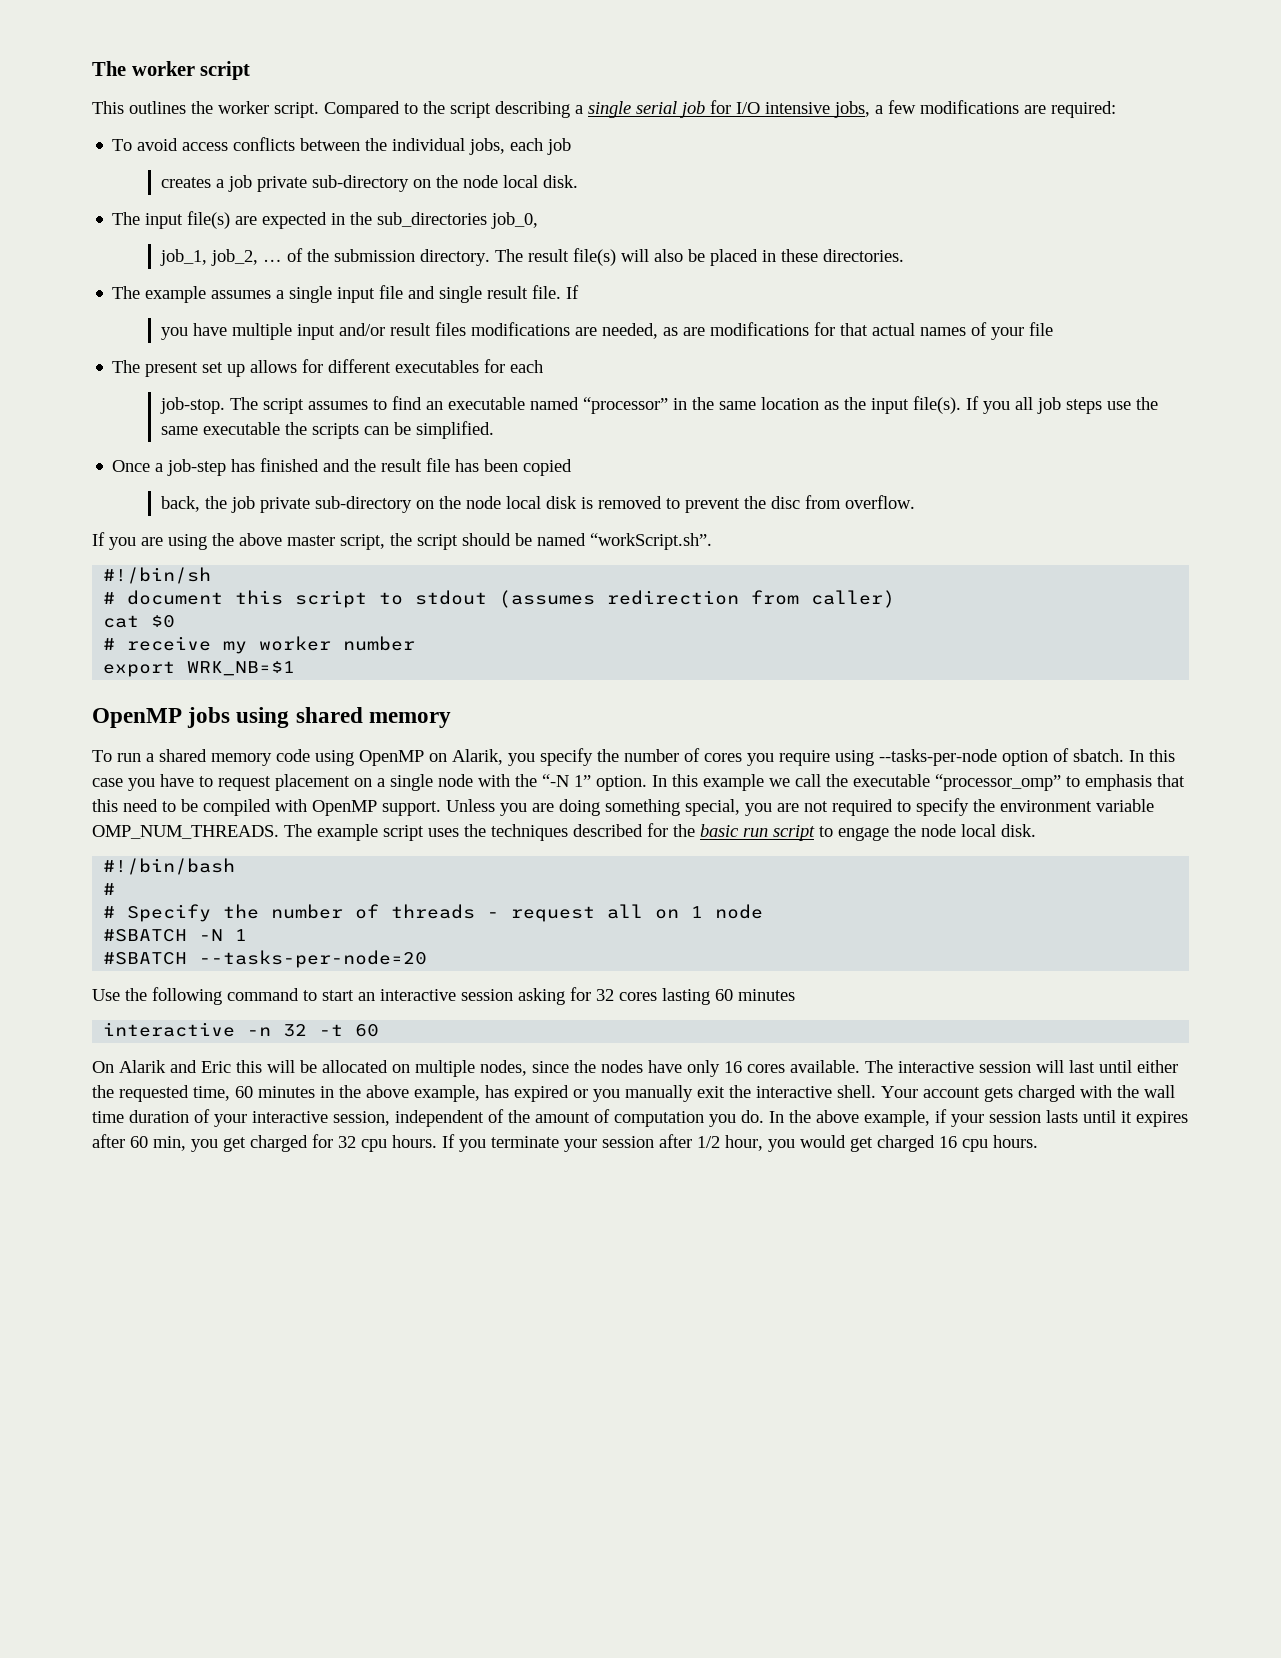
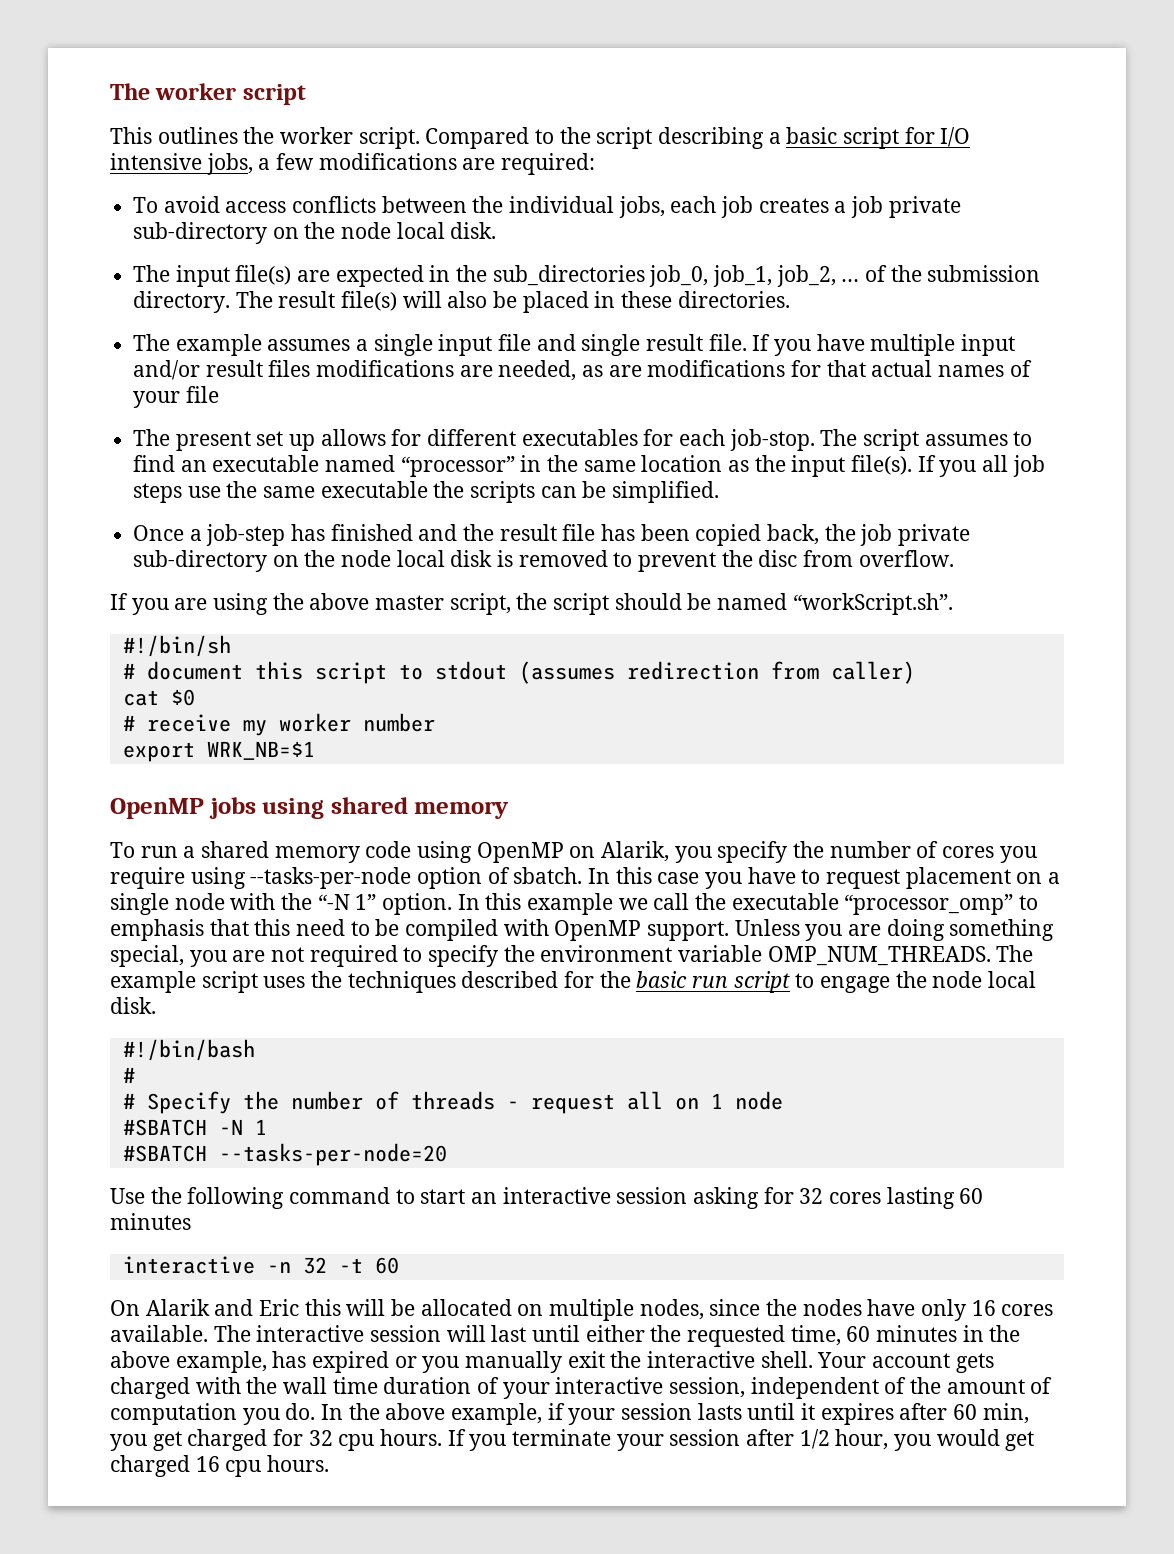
- Compared to the script describing a single serial job for I/O intensive jobs, a few modifications are required:
+ Compared to the script describing a basic script for I/O intensive jobs, a few modifications are required:
- To avoid access conflicts between the individual jobs, each job
- creates a job private sub-directory on the node local disk.
+ To avoid access conflicts between the individual jobs, each job creates a job private sub-directory on the node local disk.
- The input file(s) are expected in the sub_directories job_0,
- job_1, job_2, … of the submission directory.
+ The input file(s) are expected in the sub_directories job_0, job_1, job_2, … of the submission directory.
- The example assumes a single input file and single result file. If
- you have multiple input and/or result files modifications are needed, as are modifications for that actual names of your file
+ The example assumes a single input file and single result file. If you have multiple input and/or result files modifications are needed, as are modifications for that actual names of your file
- The present set up allows for different executables for each
- job-stop.
+ The present set up allows for different executables for each job-stop.
- Once a job-step has finished and the result file has been copied
- back, the job private sub-directory on the node local disk is removed to prevent the disc from overflow.
+ Once a job-step has finished and the result file has been copied back, the job private sub-directory on the node local disk is removed to prevent the disc from overflow.

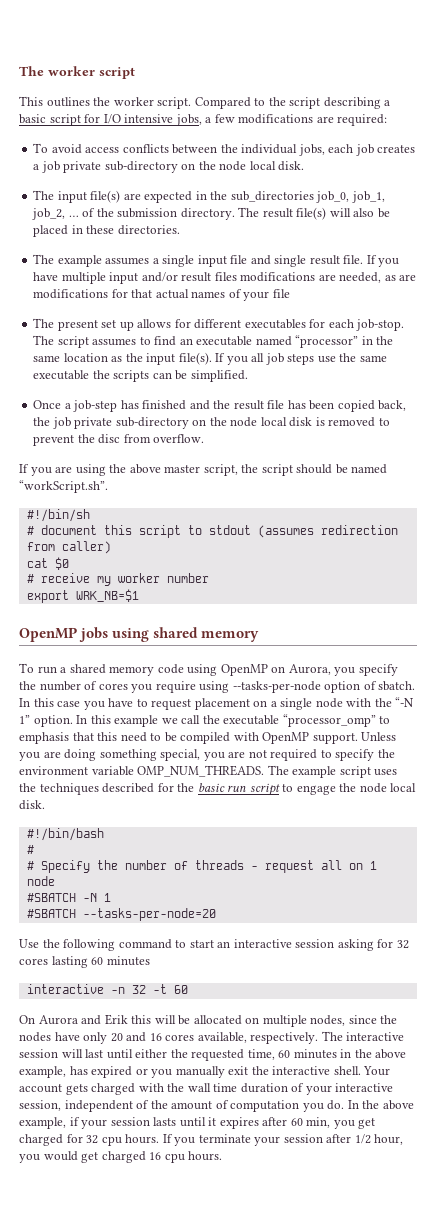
- To run a shared memory code using OpenMP on Alarik, you specify the number of cores you require using --tasks-per-node option of sbatch.
+ To run a shared memory code using OpenMP on Aurora, you specify the number of cores you require using --tasks-per-node option of sbatch.
- On Alarik and Eric this will be allocated on multiple nodes, since the nodes have only 16 cores available.
+ On Aurora and Erik this will be allocated on multiple nodes, since the nodes have only 20 and 16 cores available, respectively.

